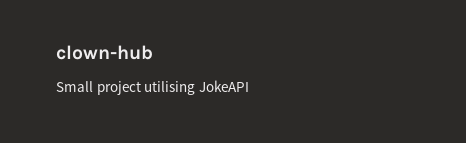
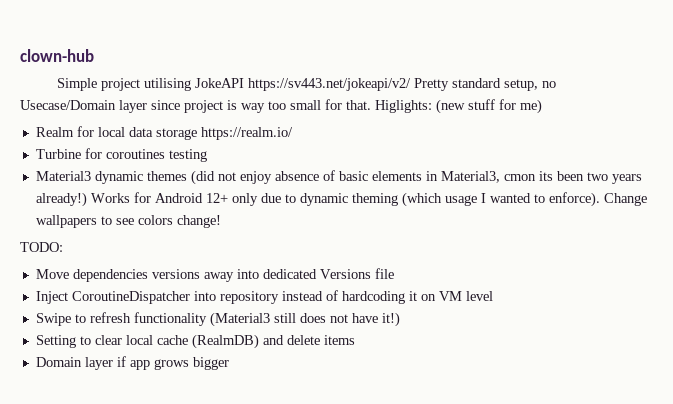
- Small project utilising JokeAPI
+ Simple project utilising JokeAPI https://sv443.net/jokeapi/v2/ Pretty standard setup, no Usecase/Domain layer since project is way too small for that. Higlights: (new stuff for me)
+ Realm for local data storage https://realm.io/
+ Turbine for coroutines testing
+ Material3 dynamic themes (did not enjoy absence of basic elements in Material3, cmon its been two years already!) Works for Android 12+ only due to dynamic theming (which usage I wanted to enforce). Change wallpapers to see colors change!
+ TODO:
+ Move dependencies versions away into dedicated Versions file
+ Inject CoroutineDispatcher into repository instead of hardcoding it on VM level
+ Swipe to refresh functionality (Material3 still does not have it!)
+ Setting to clear local cache (RealmDB) and delete items
+ Domain layer if app grows bigger

